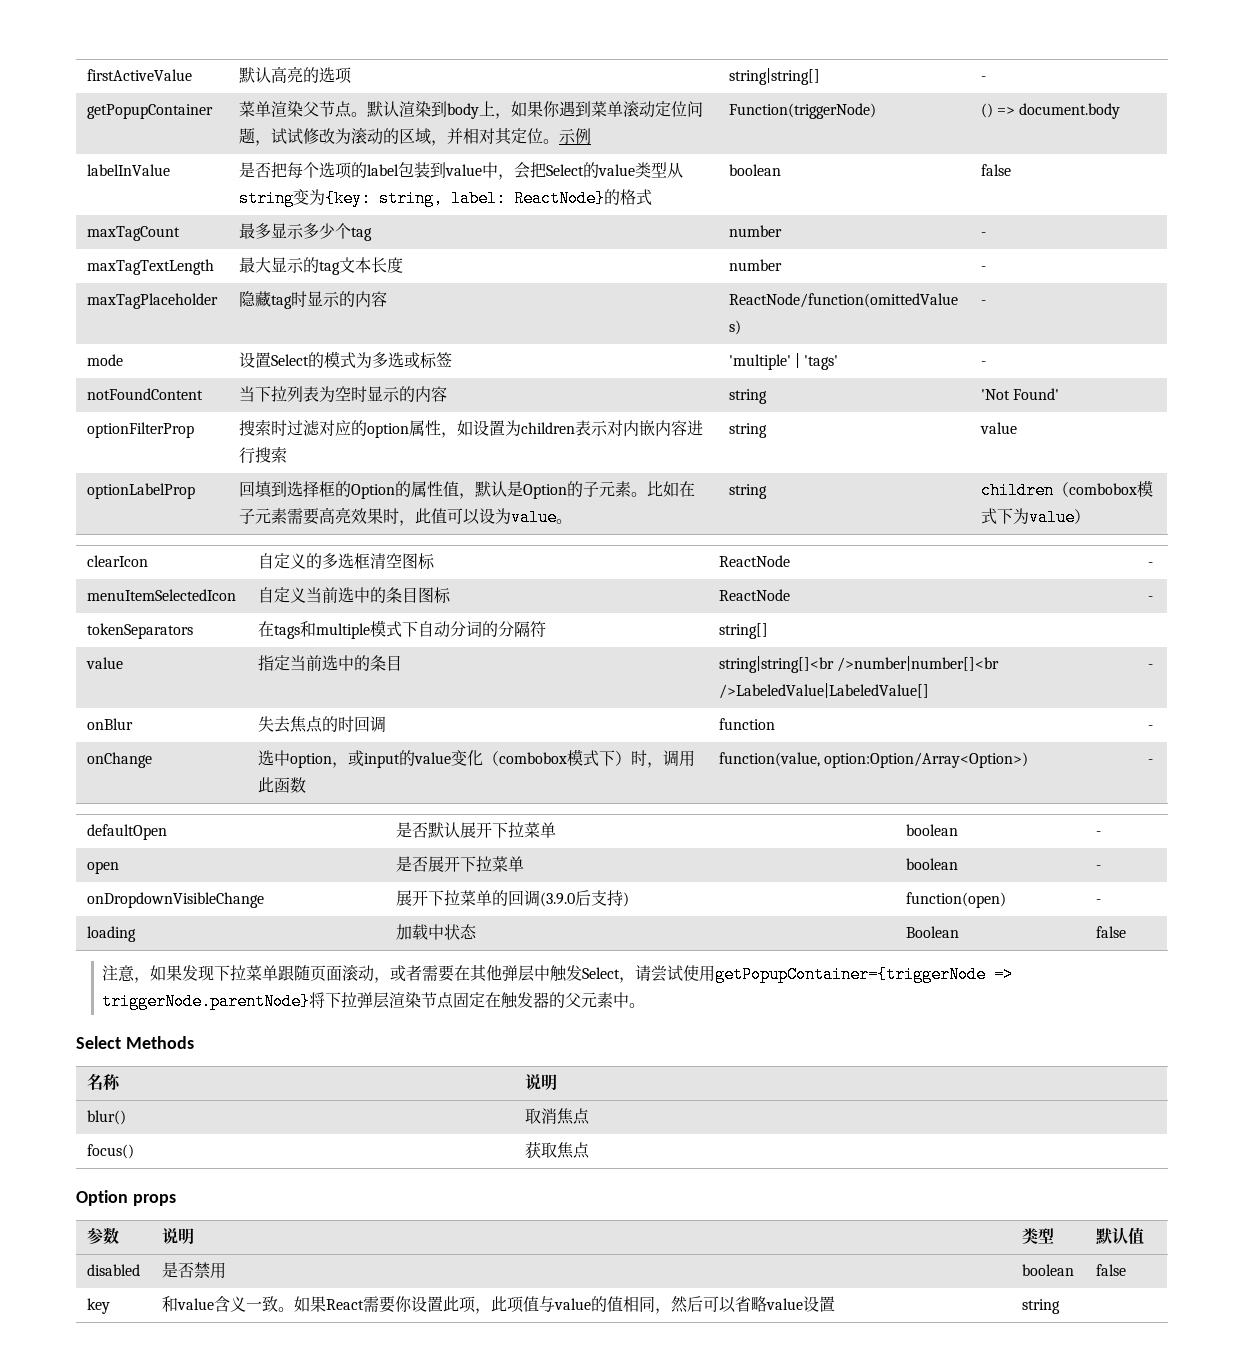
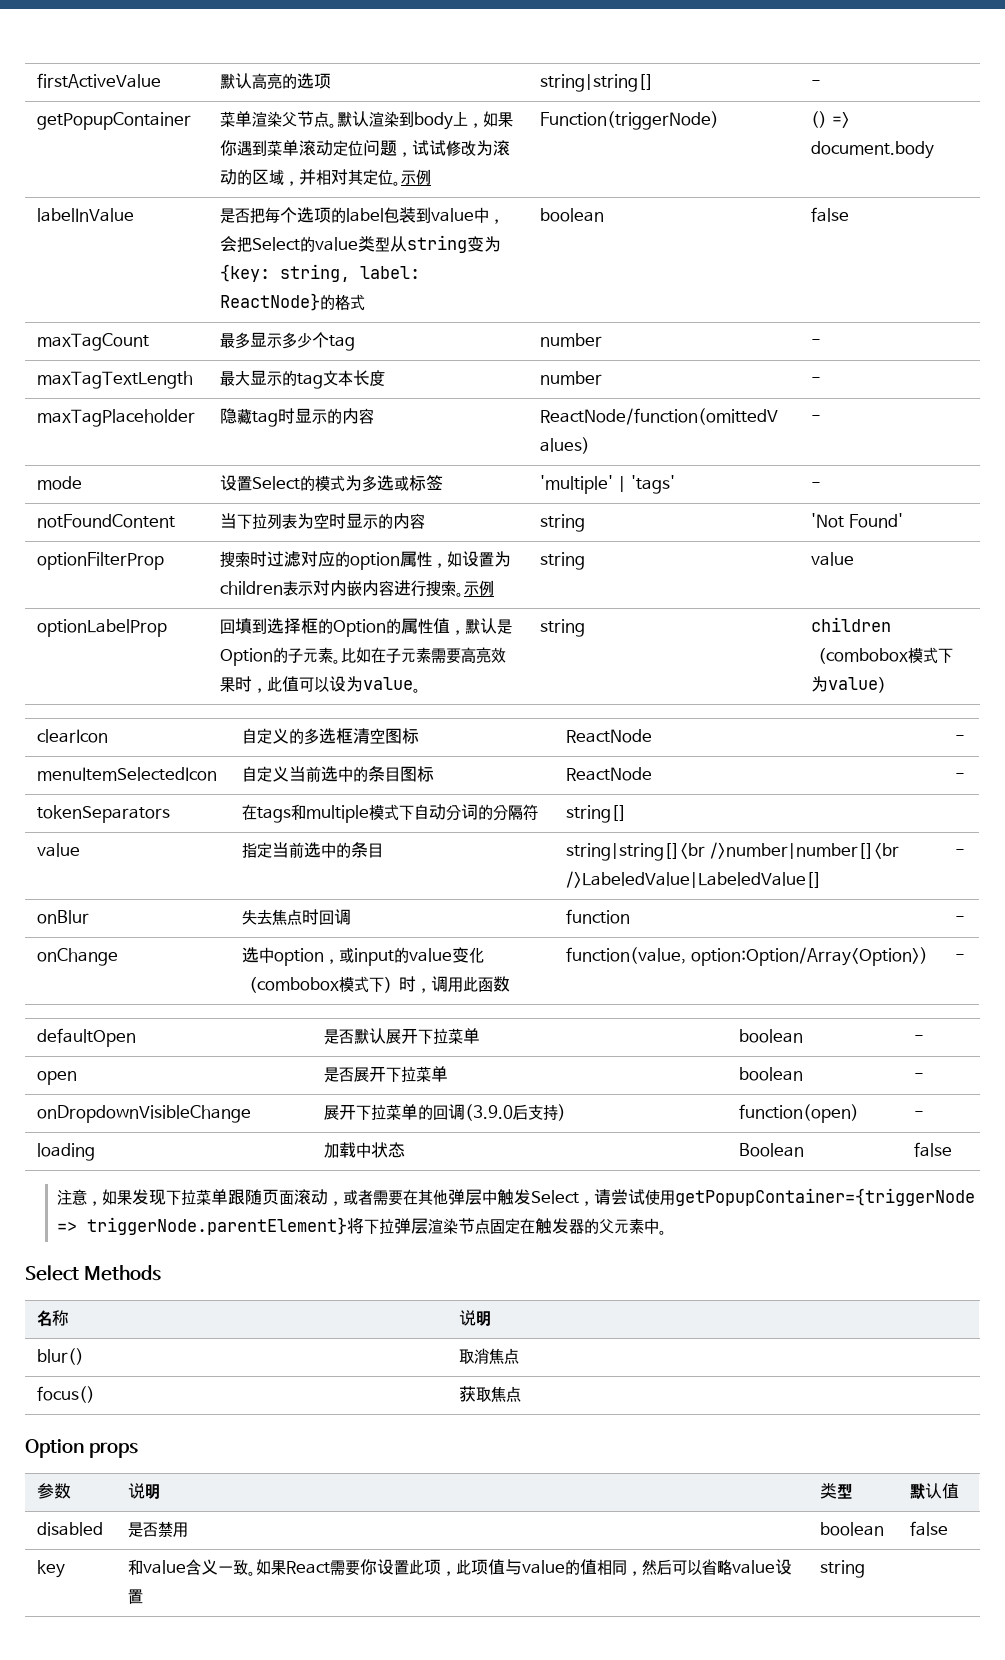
- optionFilterProp | 搜索时过滤对应的option属性，如设置为children表示对内嵌内容进行搜索 | string | value
+ optionFilterProp | 搜索时过滤对应的option属性，如设置为children表示对内嵌内容进行搜索。示例 | string | value
- onBlur | 失去焦点的时回调 | function | -
+ onBlur | 失去焦点时回调 | function | -
- 注意，如果发现下拉菜单跟随页面滚动，或者需要在其他弹层中触发Select，请尝试使用getPopupContainer={triggerNode => triggerNode.parentNode}将下拉弹层渲染节点固定在触发器的父元素中。
+ 注意，如果发现下拉菜单跟随页面滚动，或者需要在其他弹层中触发Select，请尝试使用getPopupContainer={triggerNode => triggerNode.parentElement}将下拉弹层渲染节点固定在触发器的父元素中。

